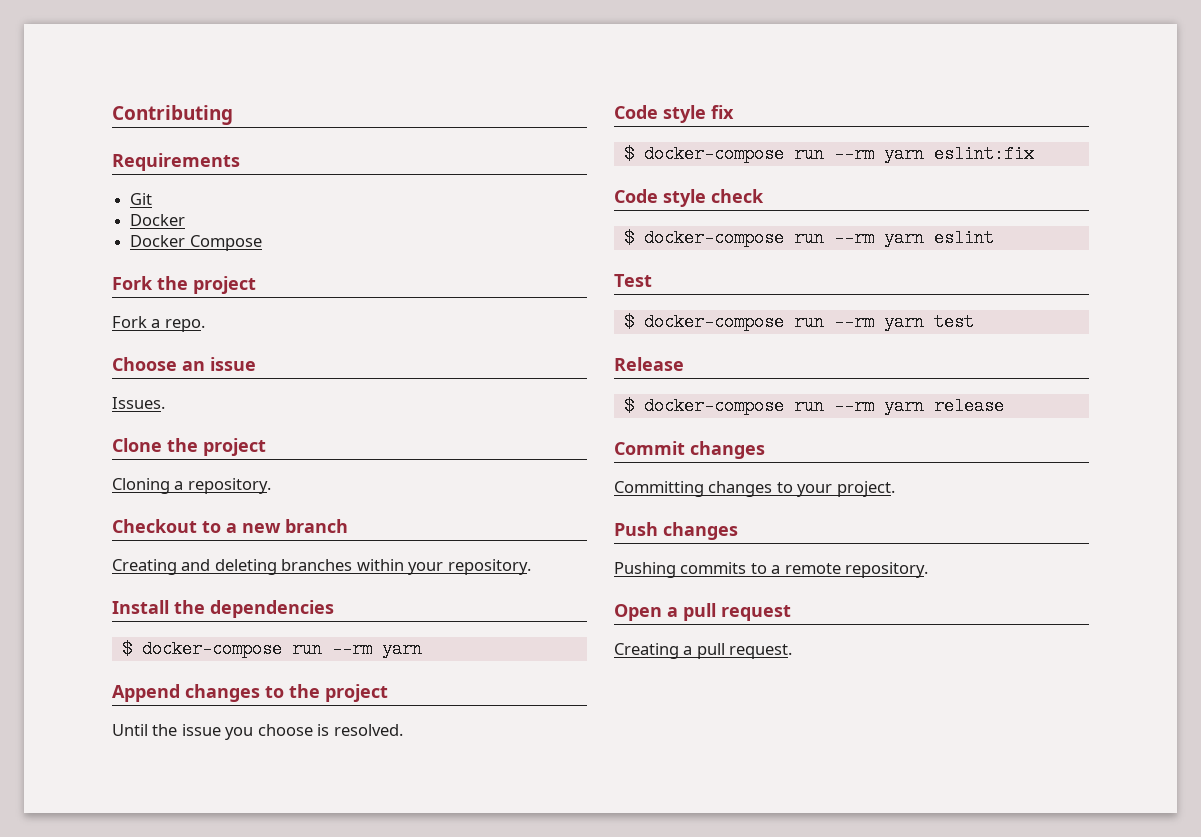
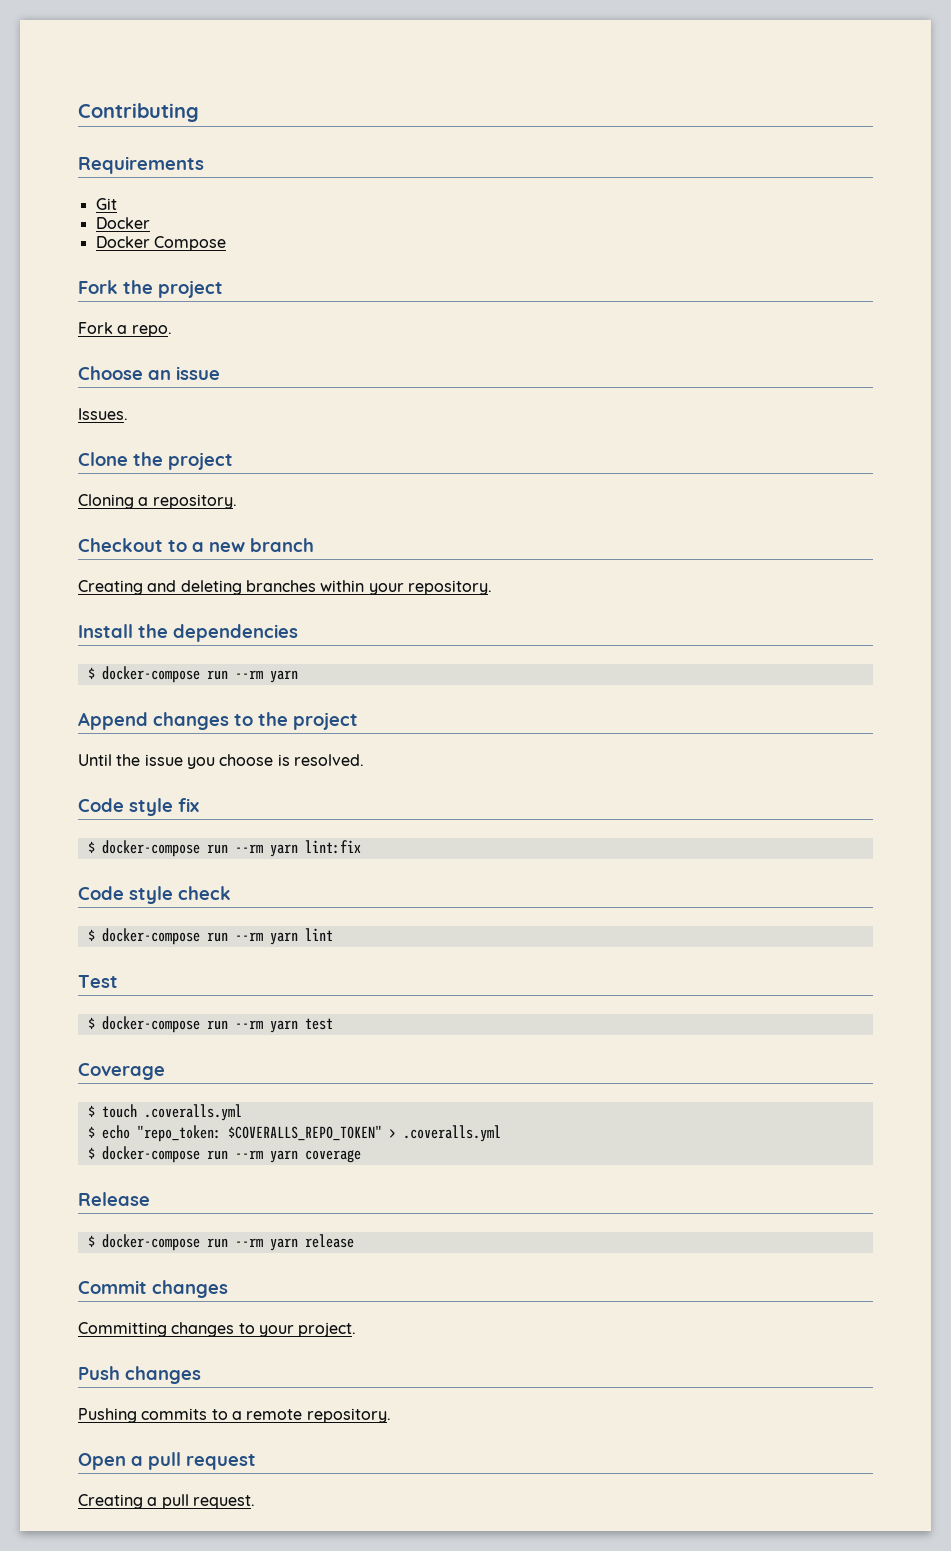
- $ docker-compose run --rm yarn eslint:fix
+ $ docker-compose run --rm yarn lint:fix
- $ docker-compose run --rm yarn eslint
+ $ docker-compose run --rm yarn lint
+ Coverage
+ $ touch .coveralls.yml
+ $ echo "repo_token: $COVERALLS_REPO_TOKEN" > .coveralls.yml
+ $ docker-compose run --rm yarn coverage

